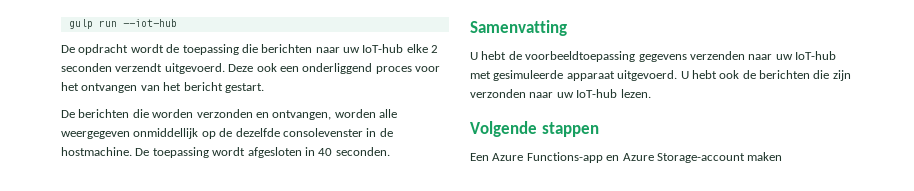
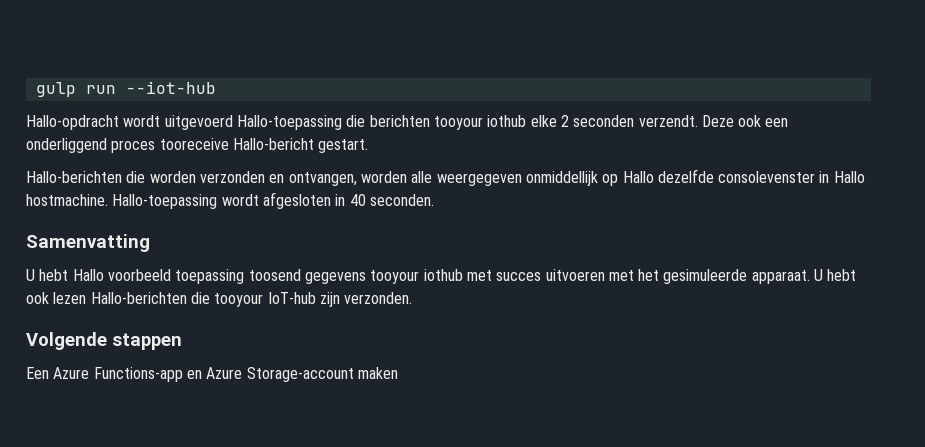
- De opdracht wordt de toepassing die berichten naar uw IoT-hub elke 2 seconden verzendt uitgevoerd.
+ Hallo-opdracht wordt uitgevoerd Hallo-toepassing die berichten tooyour iothub elke 2 seconden verzendt.
- Deze ook een onderliggend proces voor het ontvangen van het bericht gestart.
+ Deze ook een onderliggend proces tooreceive Hallo-bericht gestart.
- De berichten die worden verzonden en ontvangen, worden alle weergegeven onmiddellijk op de dezelfde consolevenster in de hostmachine. De toepassing wordt afgesloten in 40 seconden.
+ Hallo-berichten die worden verzonden en ontvangen, worden alle weergegeven onmiddellijk op Hallo dezelfde consolevenster in Hallo hostmachine. Hallo-toepassing wordt afgesloten in 40 seconden.
- U hebt de voorbeeldtoepassing gegevens verzenden naar uw IoT-hub met gesimuleerde apparaat uitgevoerd. U hebt ook de berichten die zijn verzonden naar uw IoT-hub lezen.
+ U hebt Hallo voorbeeld toepassing toosend gegevens tooyour iothub met succes uitvoeren met het gesimuleerde apparaat. U hebt ook lezen Hallo-berichten die tooyour IoT-hub zijn verzonden.

